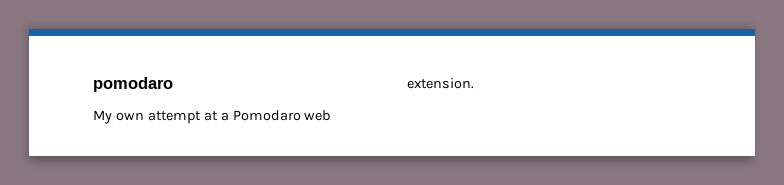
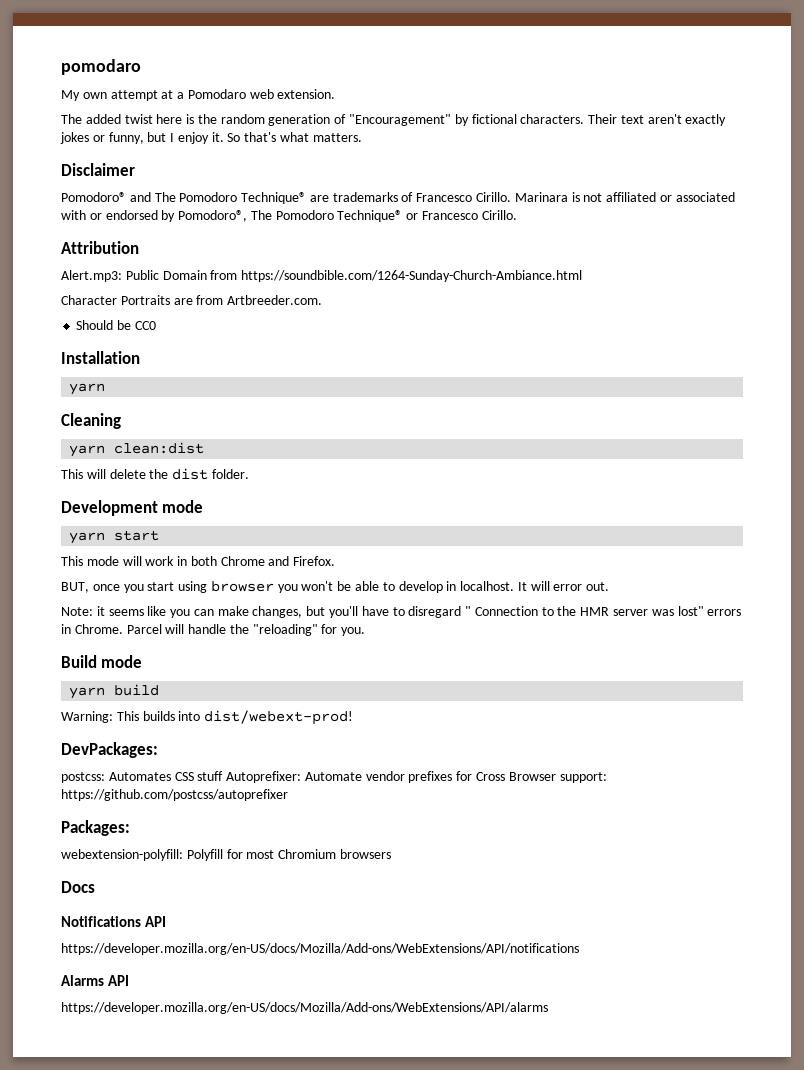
+ The added twist here is the random generation of "Encouragement" by fictional characters. Their text aren't exactly jokes or funny, but I enjoy it. So that's what matters.
+ Disclaimer
+ Pomodoro® and The Pomodoro Technique® are trademarks of Francesco Cirillo. Marinara is not affiliated or associated with or endorsed by Pomodoro®, The Pomodoro Technique® or Francesco Cirillo.
+ Attribution
+ Alert.mp3: Public Domain from https://soundbible.com/1264-Sunday-Church-Ambiance.html
+ Character Portraits are from Artbreeder.com.
+ Should be CC0
+ Installation
+ yarn
+ Cleaning
+ yarn clean:dist
+ This will delete the dist folder.
+ Development mode
+ yarn start
+ This mode will work in both Chrome and Firefox.
+ BUT, once you start using browser you won't be able to develop in localhost. It will error out.
+ Note: it seems like you can make changes, but you'll have to disregard " Connection to the HMR server was lost" errors in Chrome. Parcel will handle the "reloading" for you.
+ Build mode
+ yarn build
+ Warning: This builds into dist/webext-prod!
+ DevPackages:
+ postcss: Automates CSS stuff Autoprefixer: Automate vendor prefixes for Cross Browser support: https://github.com/postcss/autoprefixer
+ Packages:
+ webextension-polyfill: Polyfill for most Chromium browsers
+ Docs
+ Notifications API
+ https://developer.mozilla.org/en-US/docs/Mozilla/Add-ons/WebExtensions/API/notifications
+ Alarms API
+ https://developer.mozilla.org/en-US/docs/Mozilla/Add-ons/WebExtensions/API/alarms

